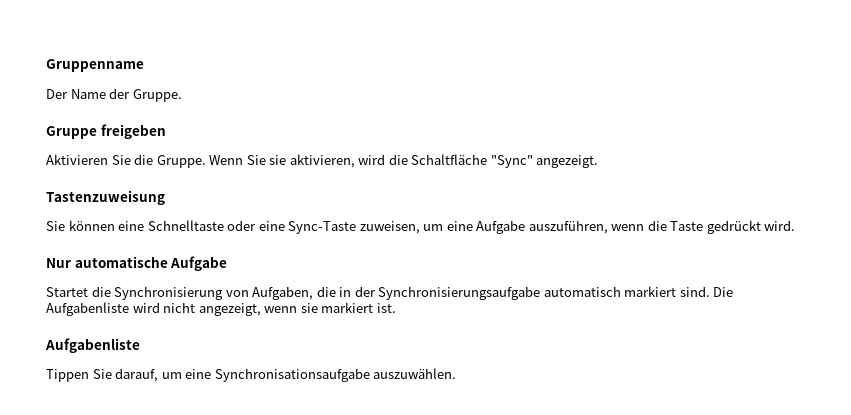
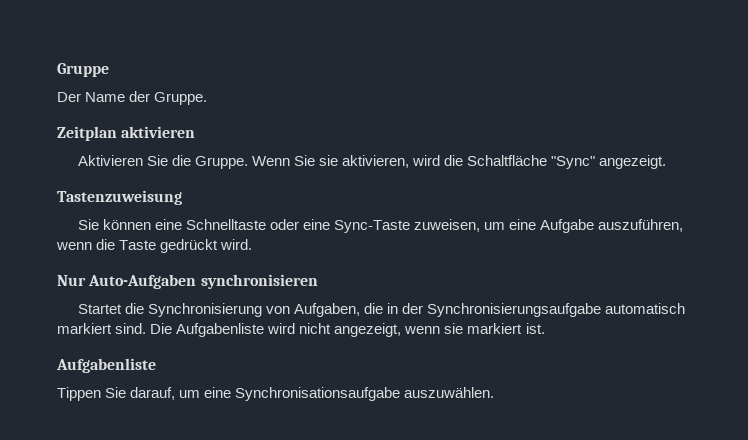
- Gruppenname
+ Gruppe
- Gruppe freigeben
+ Zeitplan aktivieren
- Nur automatische Aufgabe
+ Nur Auto-Aufgaben synchronisieren

